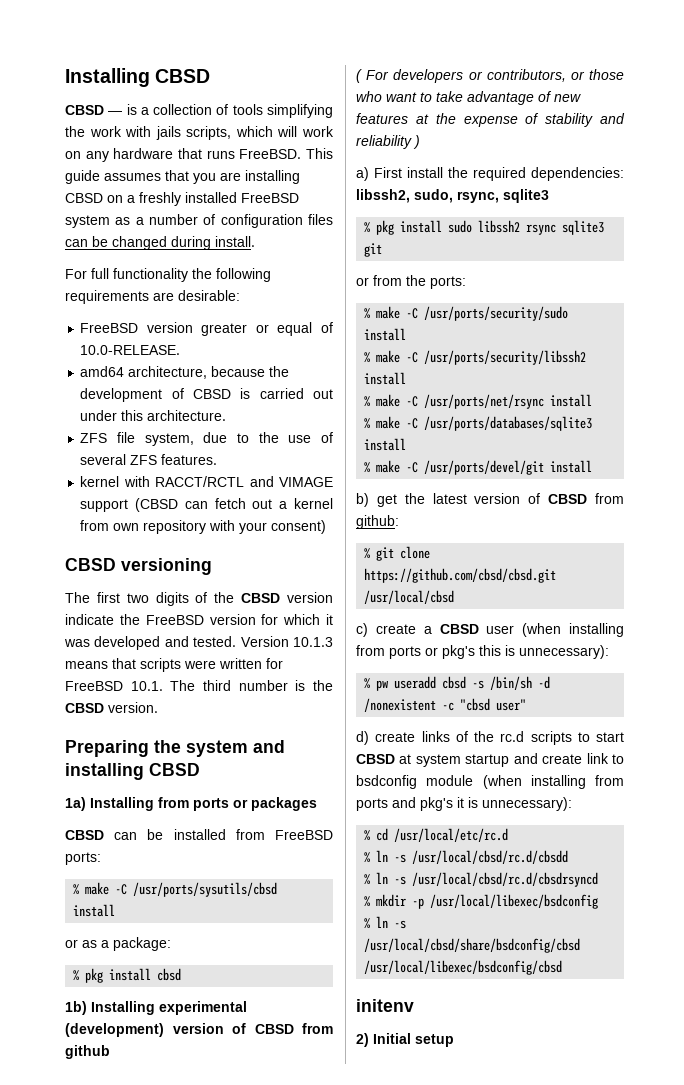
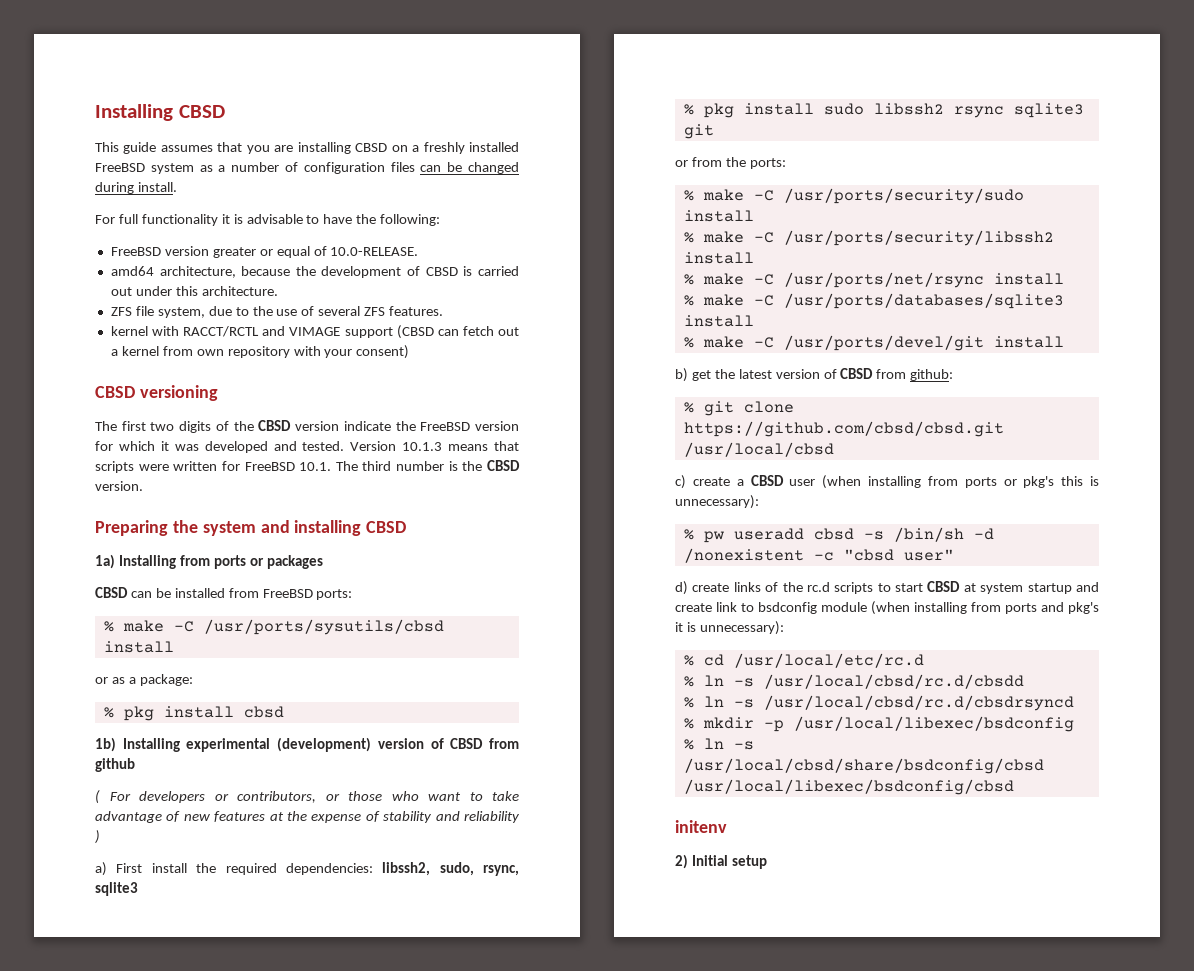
- CBSD — is a collection of tools simplifying the work with jails scripts, which will work on any hardware that runs FreeBSD.
- For full functionality the following requirements are desirable:
+ For full functionality it is advisable to have the following:

